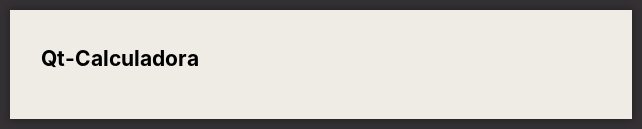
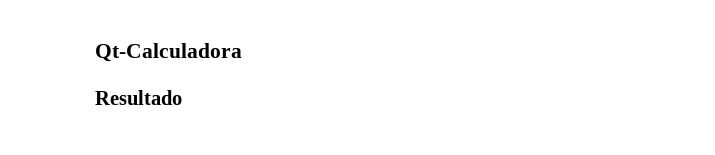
+ Resultado

